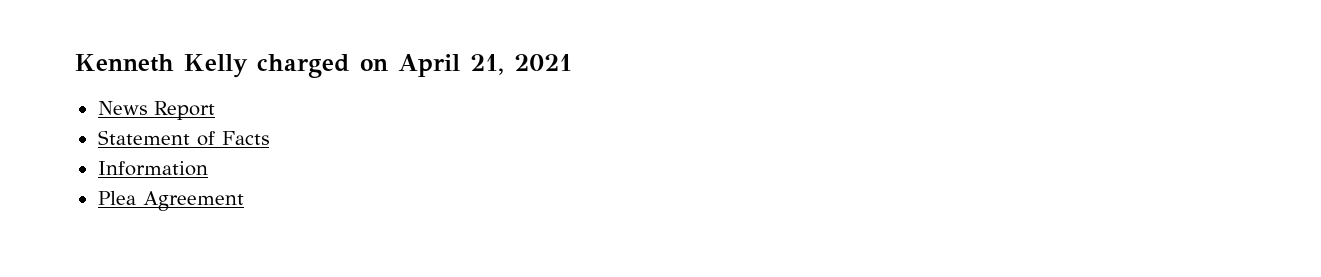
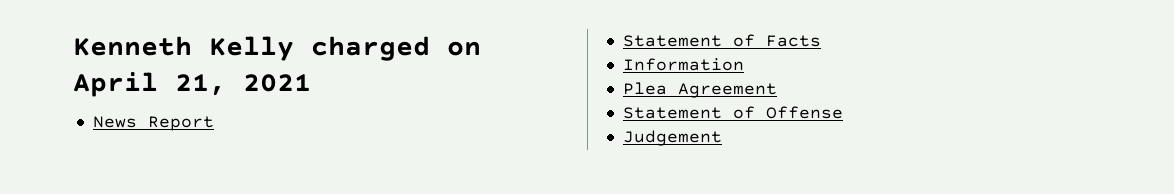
+ Statement of Offense
+ Judgement

